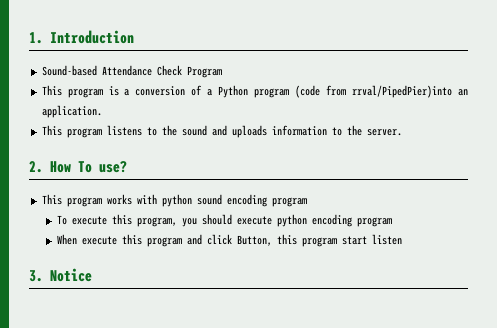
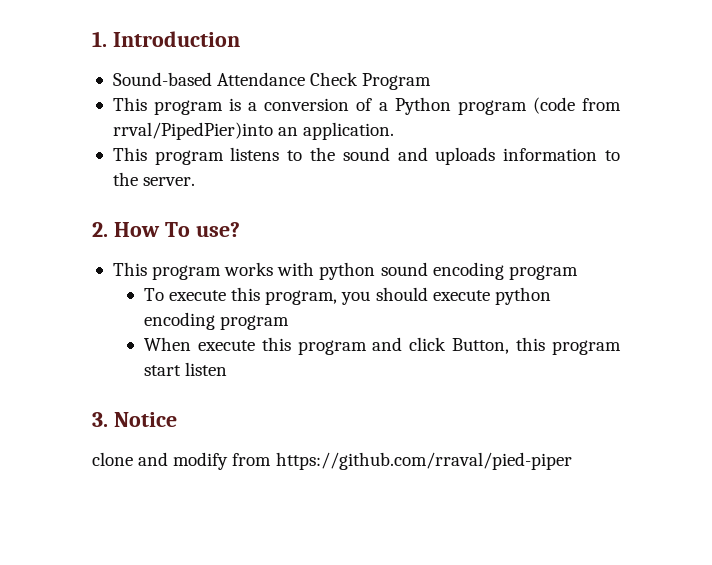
+ clone and modify from https://github.com/rraval/pied-piper

